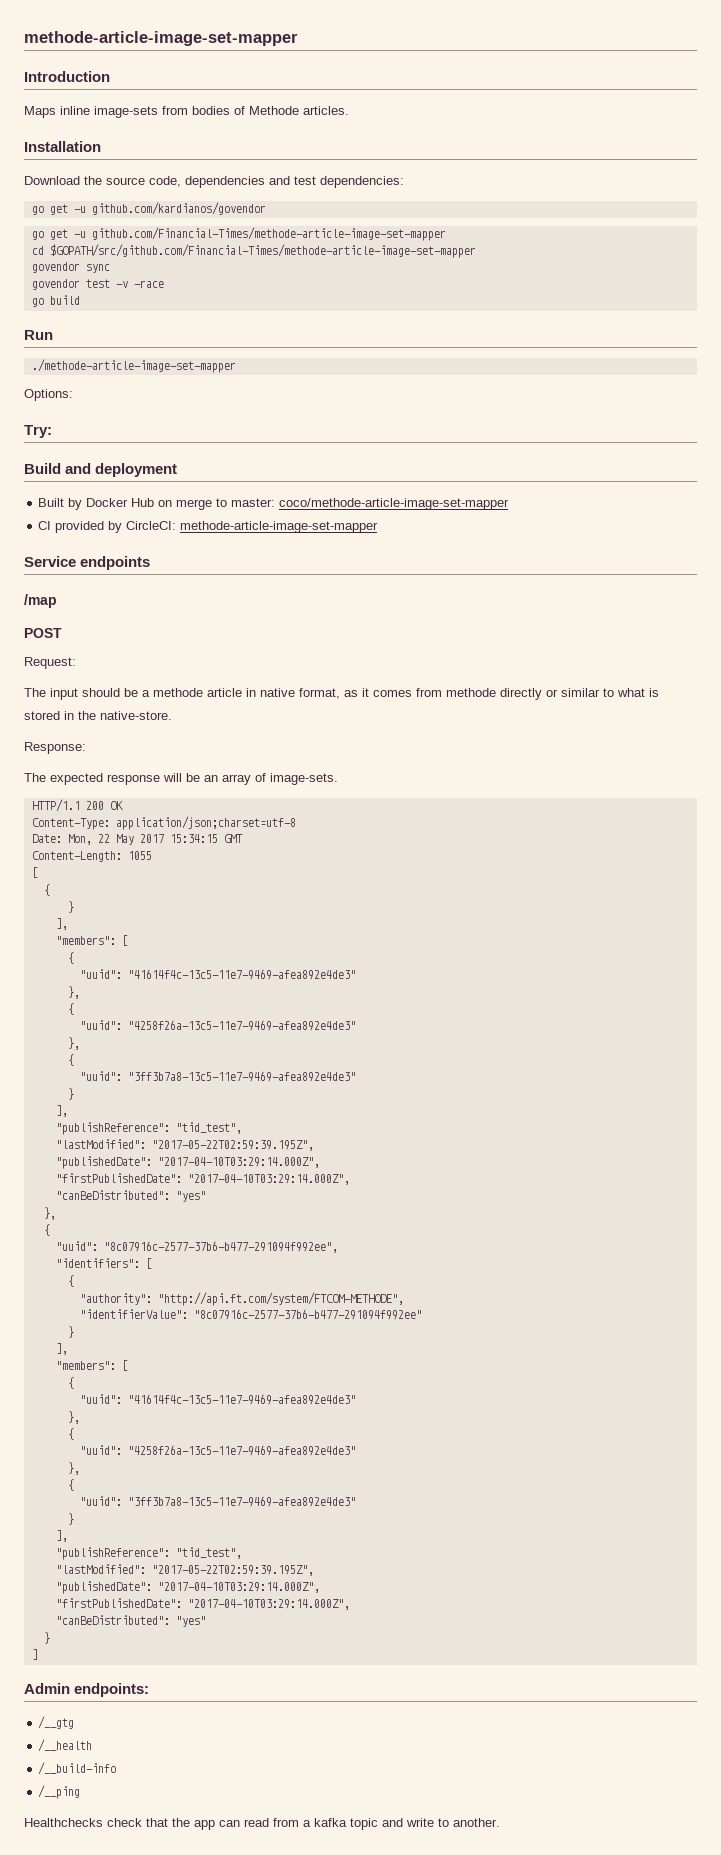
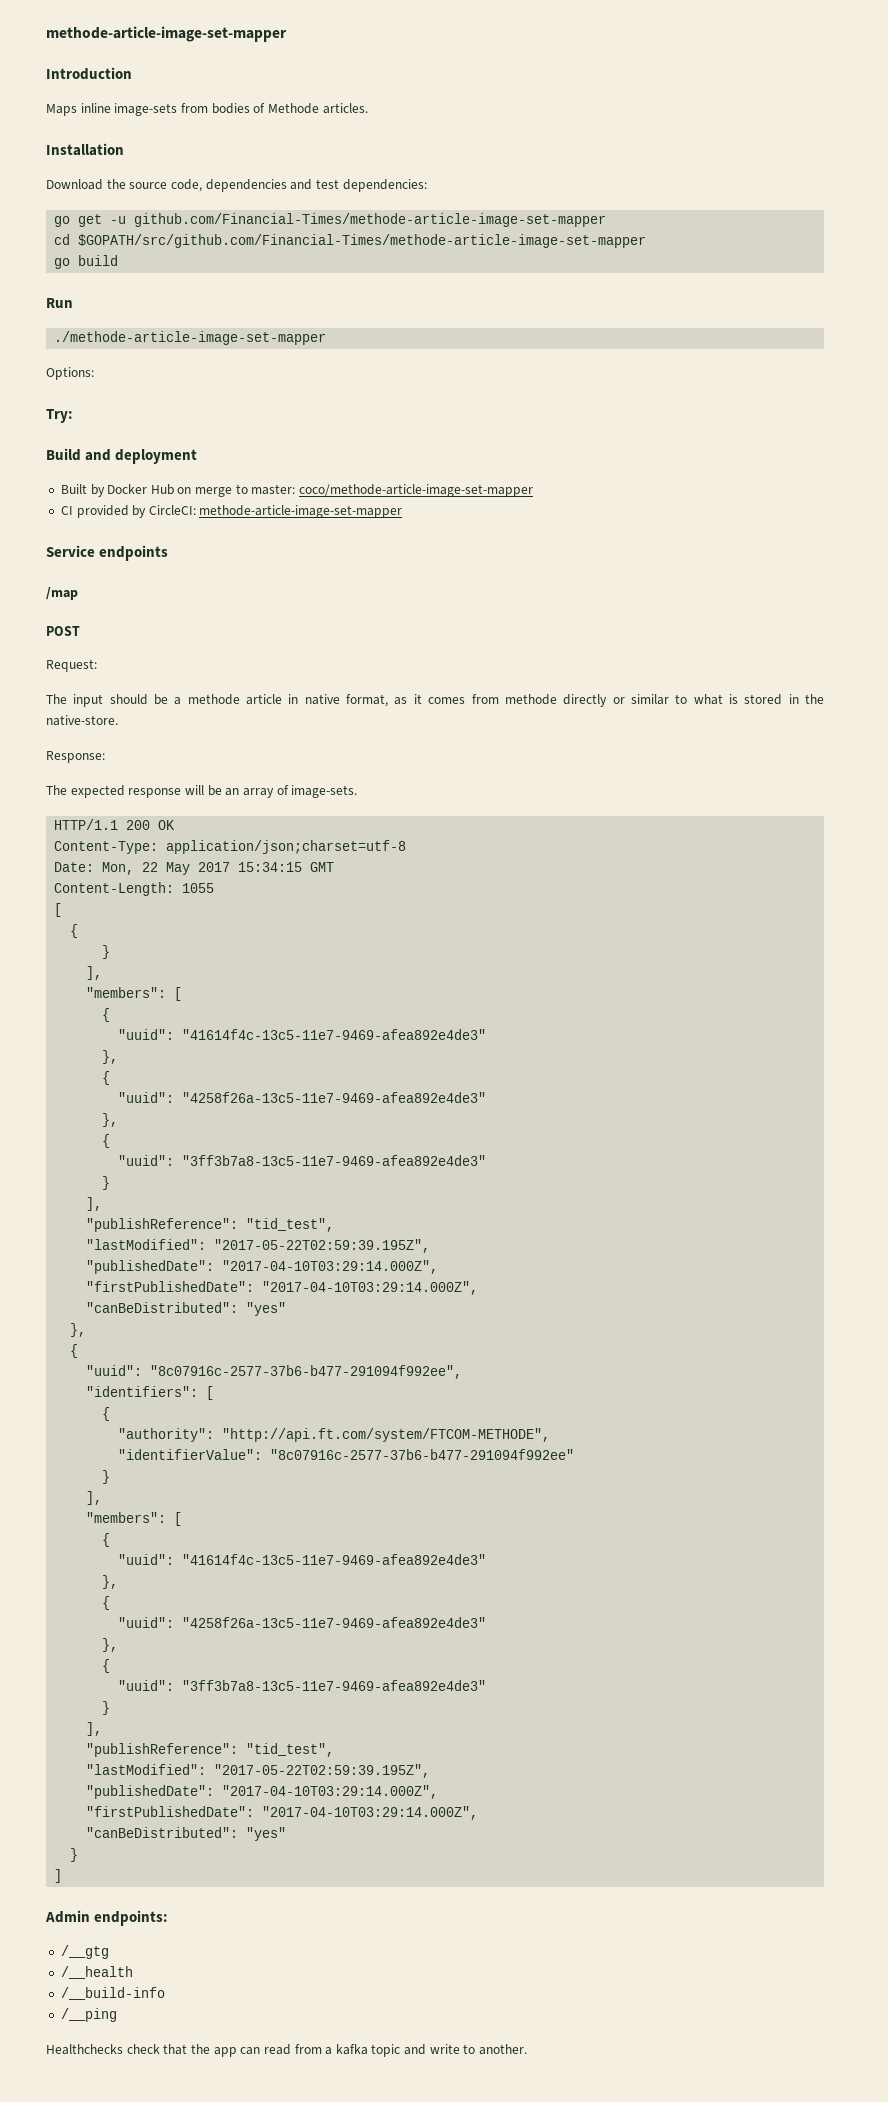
- go get -u github.com/kardianos/govendor
- govendor sync
- govendor test -v -race

